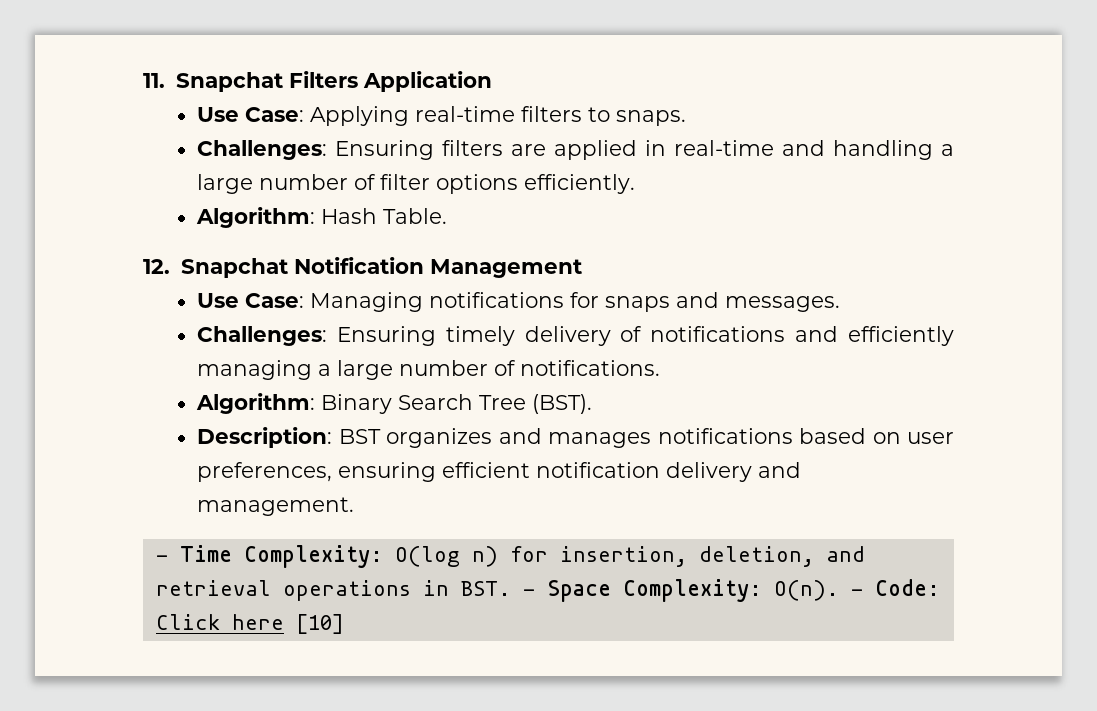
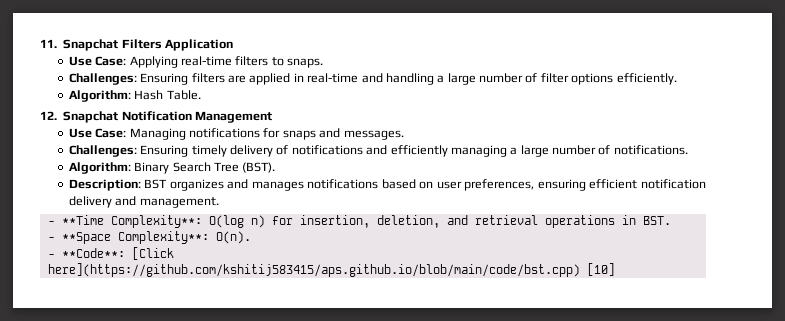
- - Time Complexity: O(log n) for insertion, deletion, and retrieval operations in BST. - Space Complexity: O(n). - Code: Click here [10]
+ - **Time Complexity**: O(log n) for insertion, deletion, and retrieval operations in BST.
+ - **Space Complexity**: O(n).
+ - **Code**: [Click here](https://github.com/kshitij583415/aps.github.io/blob/main/code/bst.cpp) [10]

